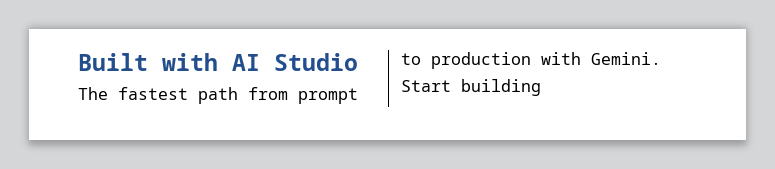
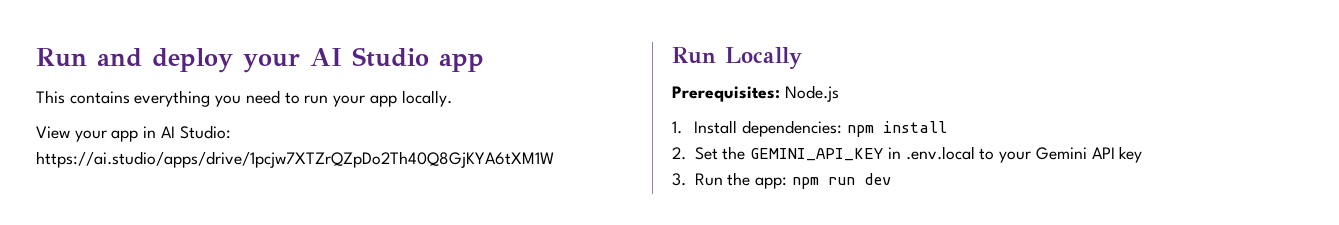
- Built with AI Studio
- The fastest path from prompt to production with Gemini.
- Start building
+ Run and deploy your AI Studio app
+ This contains everything you need to run your app locally.
+ View your app in AI Studio: https://ai.studio/apps/drive/1pcjw7XTZrQZpDo2Th40Q8GjKYA6tXM1W
+ Run Locally
+ Prerequisites: Node.js
+ 1. Install dependencies: npm install
+ 2. Set the GEMINI_API_KEY in .env.local to your Gemini API key
+ 3. Run the app: npm run dev

